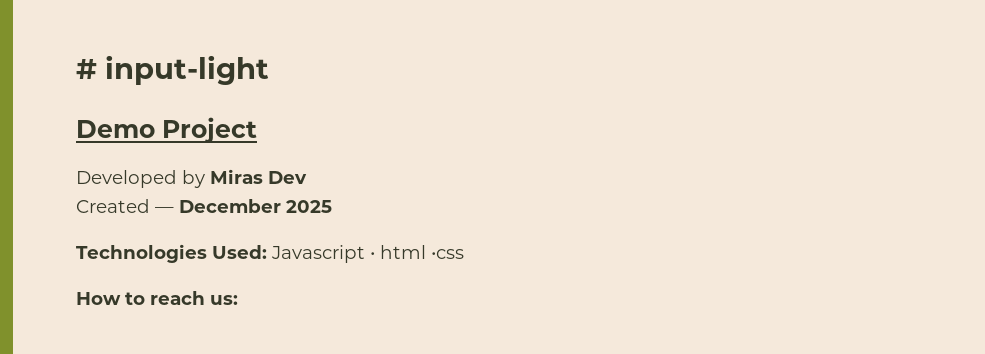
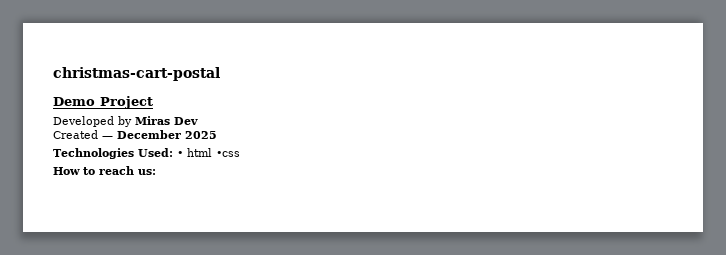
- # input-light
+ christmas-cart-postal
- Technologies Used: Javascript • html •css
+ Technologies Used: • html •css

